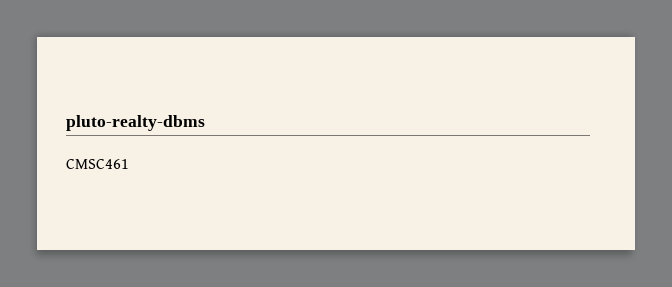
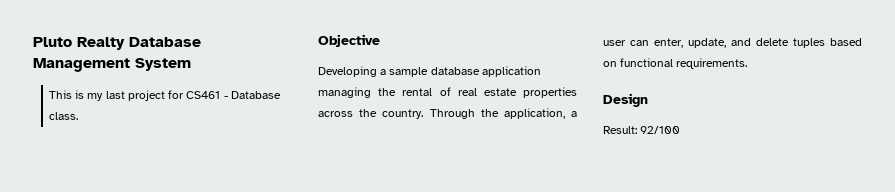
- pluto-realty-dbms
- CMSC461
+ Pluto Realty Database Management System
+ This is my last project for CS461 - Database class.
+ Objective
+ Developing a sample database application managing the rental of real estate properties across the country. Through the application, a user can enter, update, and delete tuples based on functional requirements.
+ Design
+ Result: 92/100

